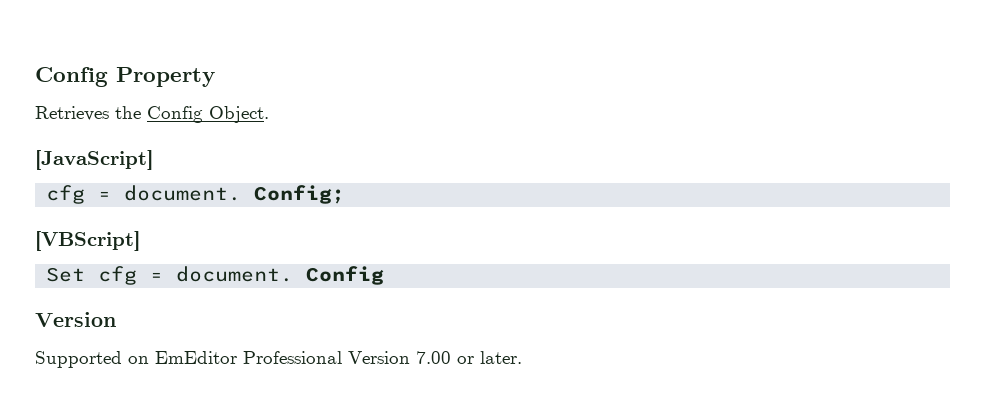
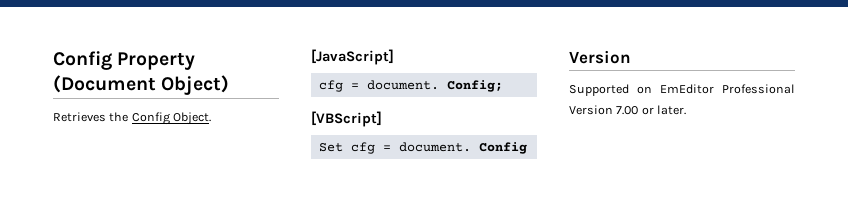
- Config Property
+ Config Property (Document Object)

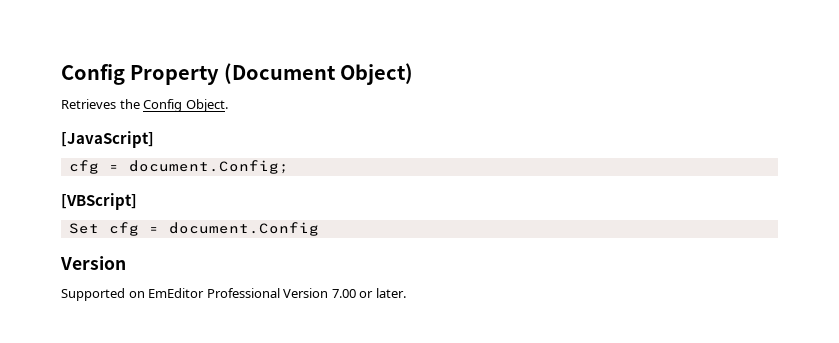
- cfg = document. Config;
+ cfg = document.Config;
- Set cfg = document. Config
+ Set cfg = document.Config

